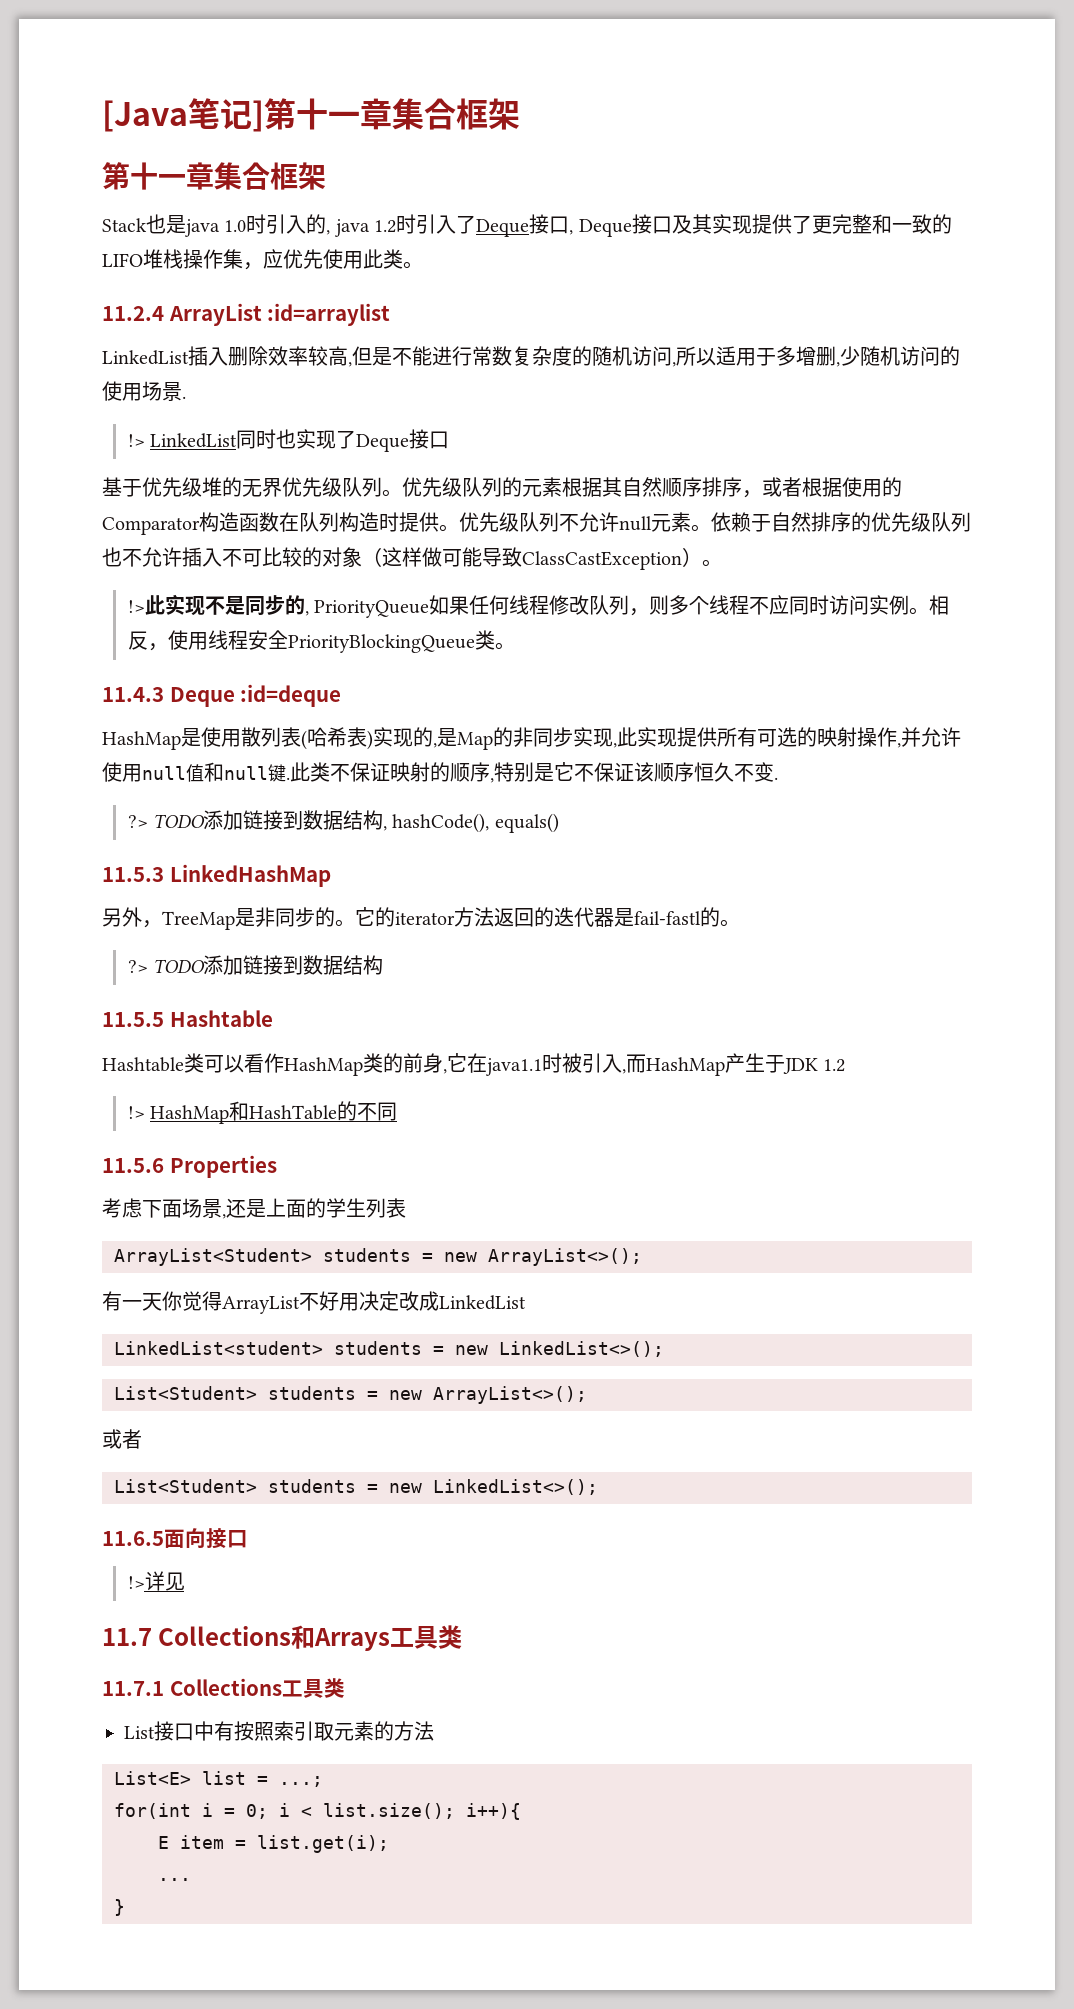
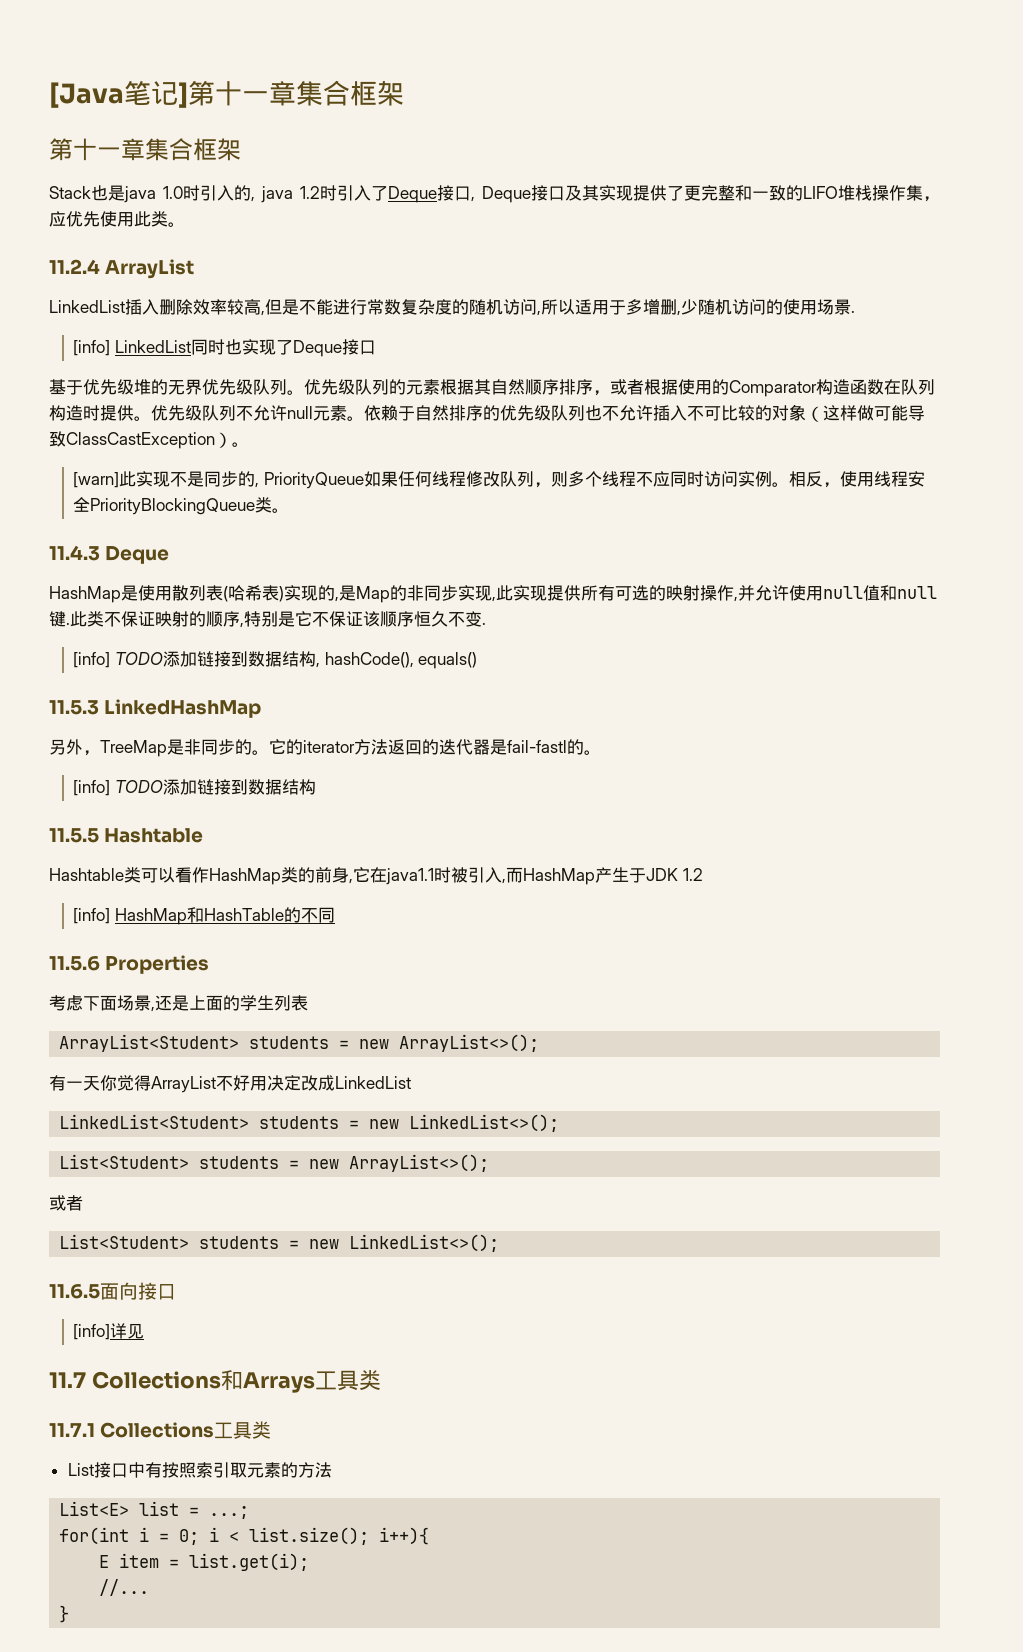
- 11.2.4 ArrayList :id=arraylist
+ 11.2.4 ArrayList
- !> LinkedList同时也实现了Deque接口
+ [info] LinkedList同时也实现了Deque接口
- !>此实现不是同步的, PriorityQueue如果任何线程修改队列，则多个线程不应同时访问实例。
+ [warn]此实现不是同步的, PriorityQueue如果任何线程修改队列，则多个线程不应同时访问实例。
- 11.4.3 Deque :id=deque
+ 11.4.3 Deque
- ?> TODO添加链接到数据结构, hashCode(), equals()
+ [info] TODO添加链接到数据结构, hashCode(), equals()
  它的iterator方法返回的迭代器是fail-fastl的。
- ?> TODO添加链接到数据结构
+ [info] TODO添加链接到数据结构
- !> HashMap和HashTable的不同
+ [info] HashMap和HashTable的不同
- LinkedList<student> students = new LinkedList<>();
+ LinkedList<Student> students = new LinkedList<>();
- !>详见
+ [info]详见
- ...
+ //...

